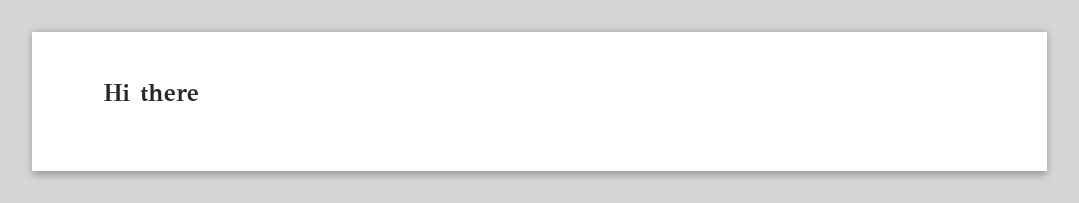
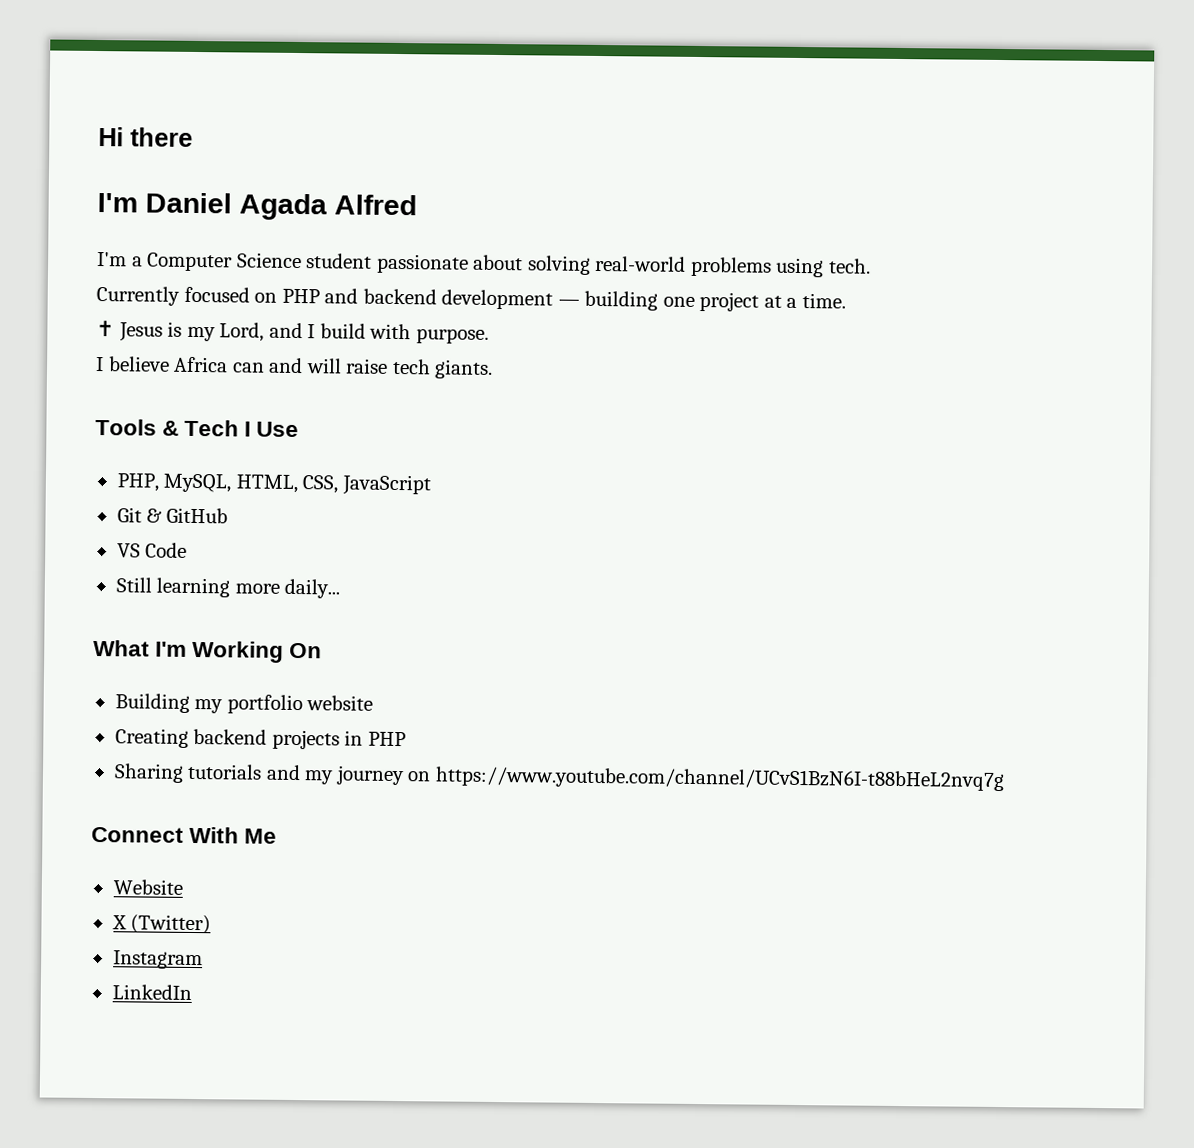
+ I'm Daniel Agada Alfred
+ I'm a Computer Science student passionate about solving real-world problems using tech.
+ Currently focused on PHP and backend development — building one project at a time.
+ ✝ Jesus is my Lord, and I build with purpose.
+ I believe Africa can and will raise tech giants.
+ Tools & Tech I Use
+ PHP, MySQL, HTML, CSS, JavaScript
+ Git & GitHub
+ VS Code
+ Still learning more daily...
+ What I'm Working On
+ Building my portfolio website
+ Creating backend projects in PHP
+ Sharing tutorials and my journey on https://www.youtube.com/channel/UCvS1BzN6I-t88bHeL2nvq7g
+ Connect With Me
+ Website
+ X (Twitter)
+ Instagram
+ LinkedIn

